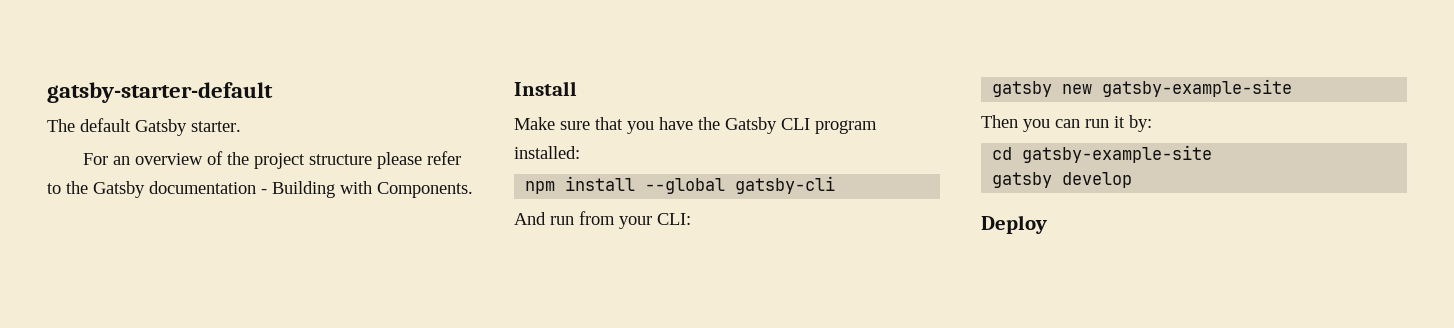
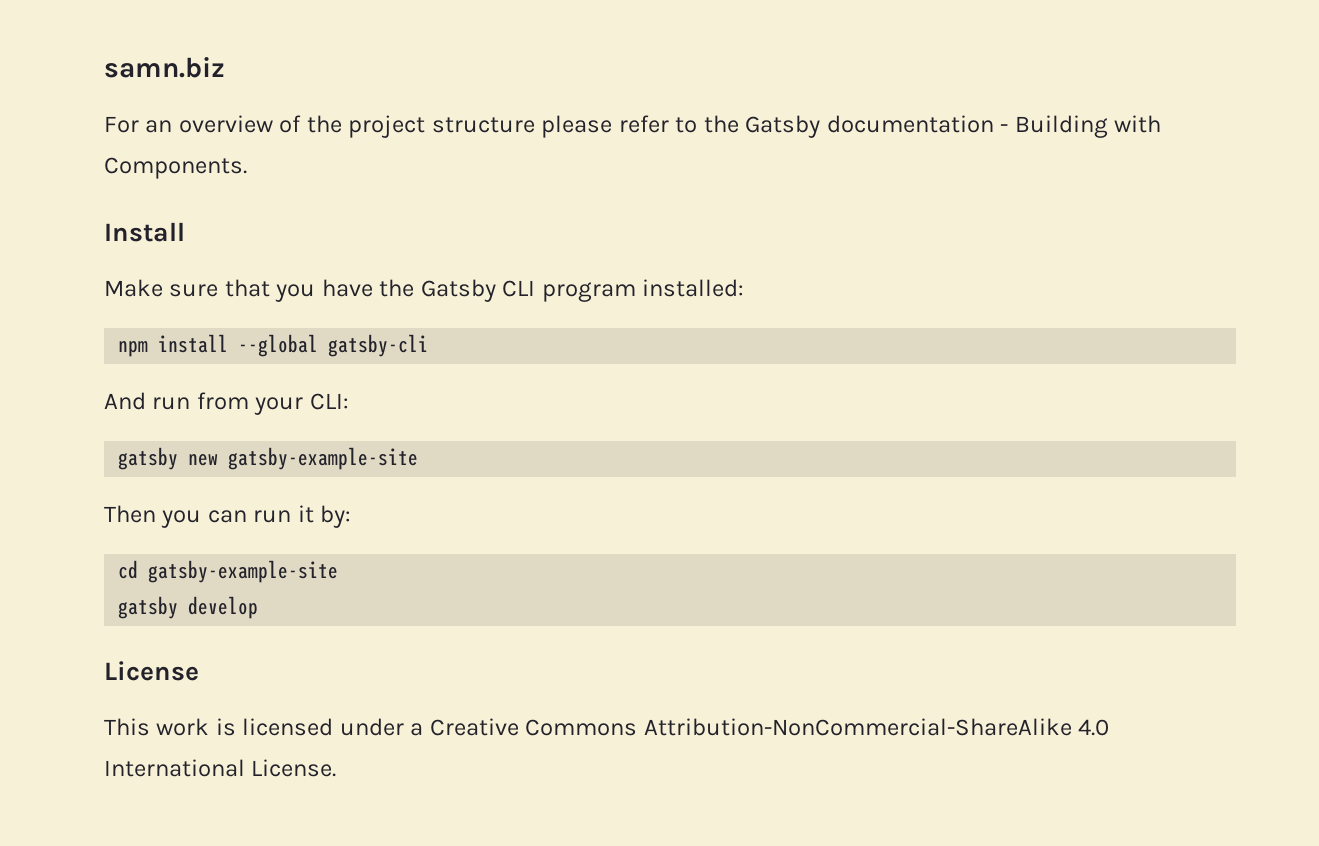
- gatsby-starter-default
- The default Gatsby starter.
+ samn.biz
- Deploy
+ License
+ This work is licensed under a Creative Commons Attribution-NonCommercial-ShareAlike 4.0 International License.

